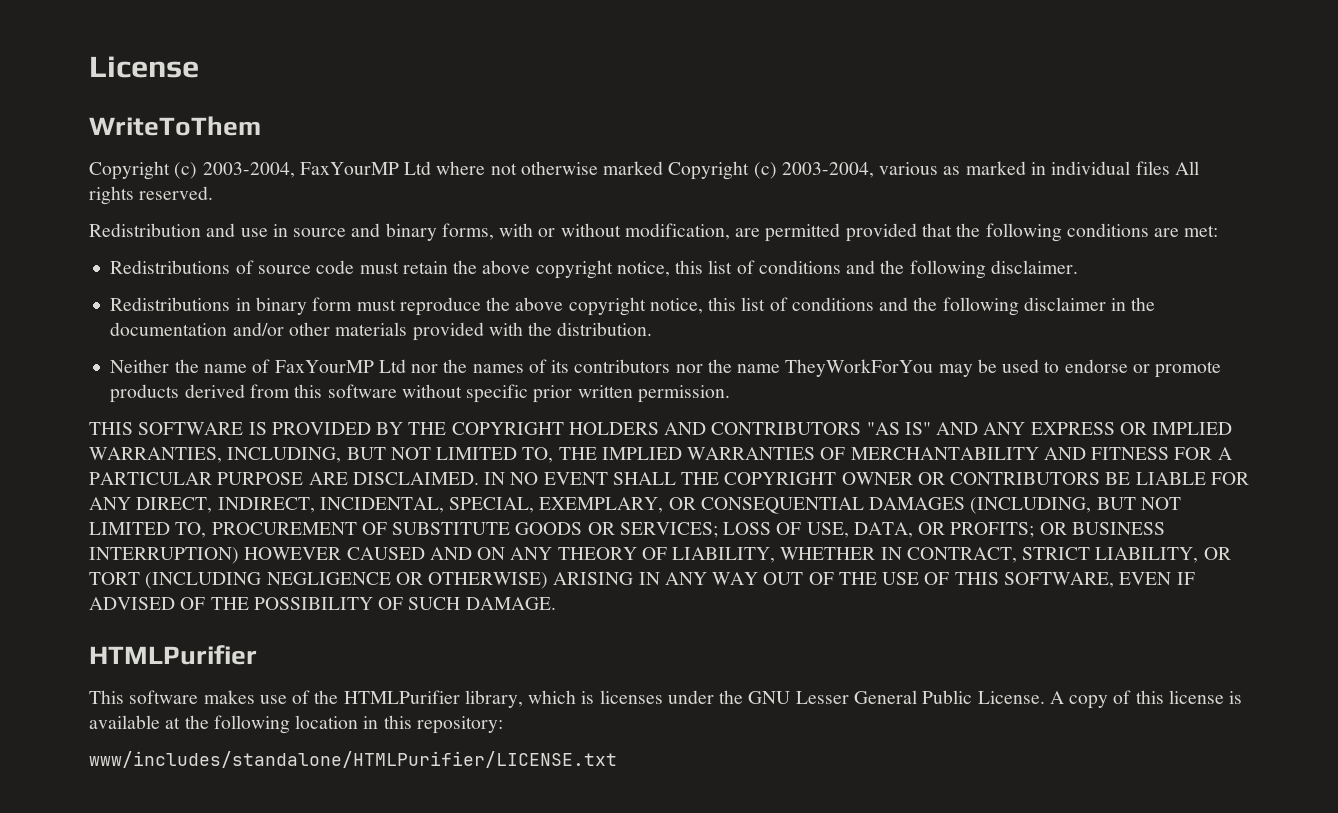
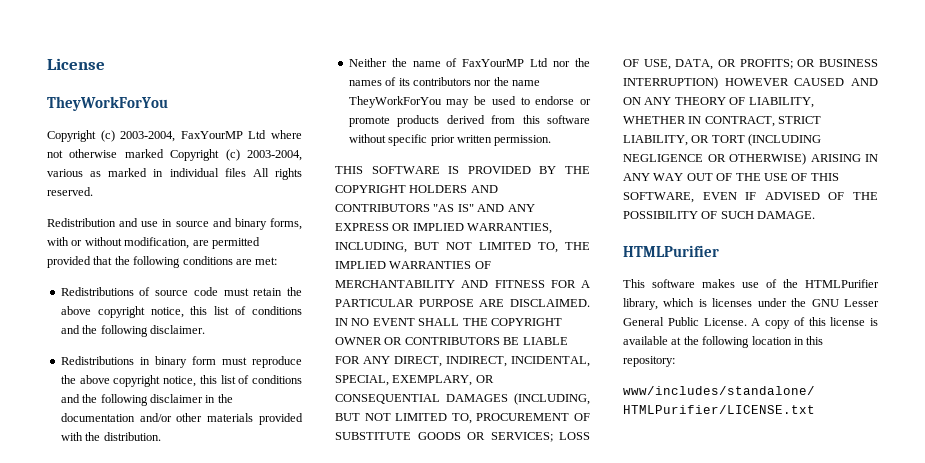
  License
- WriteToThem
+ TheyWorkForYou

